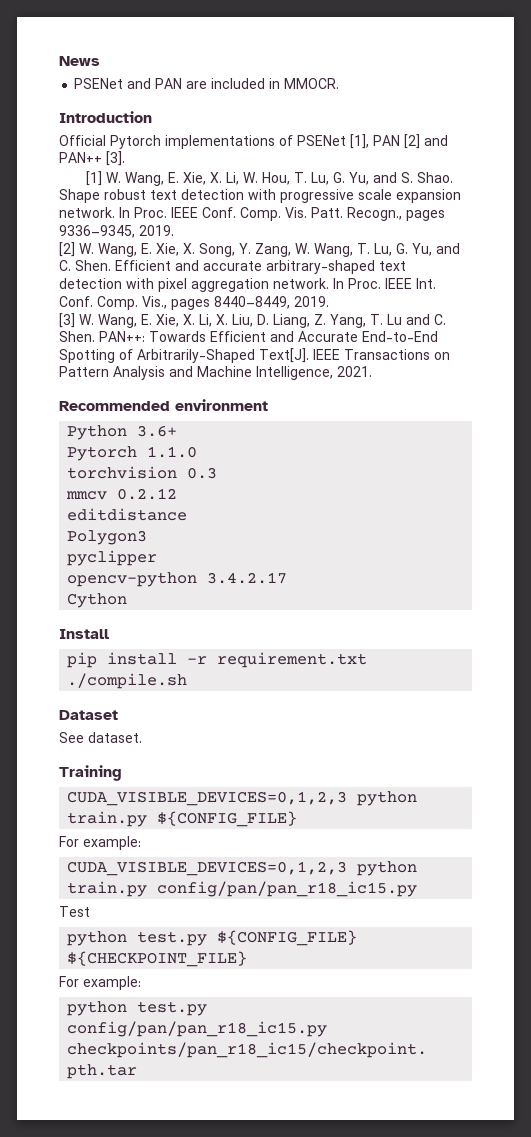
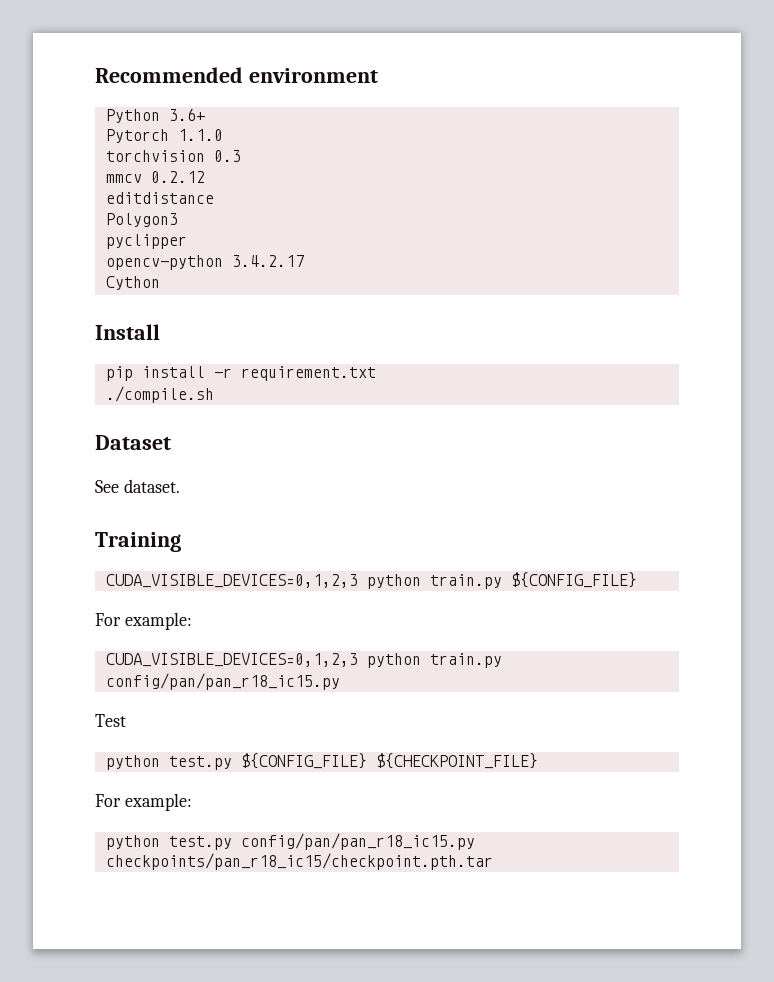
- News
- PSENet and PAN are included in MMOCR.
- Introduction
- Official Pytorch implementations of PSENet [1], PAN [2] and PAN++ [3].
- [1] W. Wang, E. Xie, X. Li, W. Hou, T. Lu, G. Yu, and S. Shao. Shape robust text detection with progressive scale expansion network. In Proc. IEEE Conf. Comp. Vis. Patt. Recogn., pages 9336–9345, 2019.
- [2] W. Wang, E. Xie, X. Song, Y. Zang, W. Wang, T. Lu, G. Yu, and C. Shen. Efficient and accurate arbitrary-shaped text detection with pixel aggregation network. In Proc. IEEE Int. Conf. Comp. Vis., pages 8440–8449, 2019.
- [3] W. Wang, E. Xie, X. Li, X. Liu, D. Liang, Z. Yang, T. Lu and C. Shen. PAN++: Towards Efficient and Accurate End-to-End Spotting of Arbitrarily-Shaped Text[J]. IEEE Transactions on Pattern Analysis and Machine Intelligence, 2021.

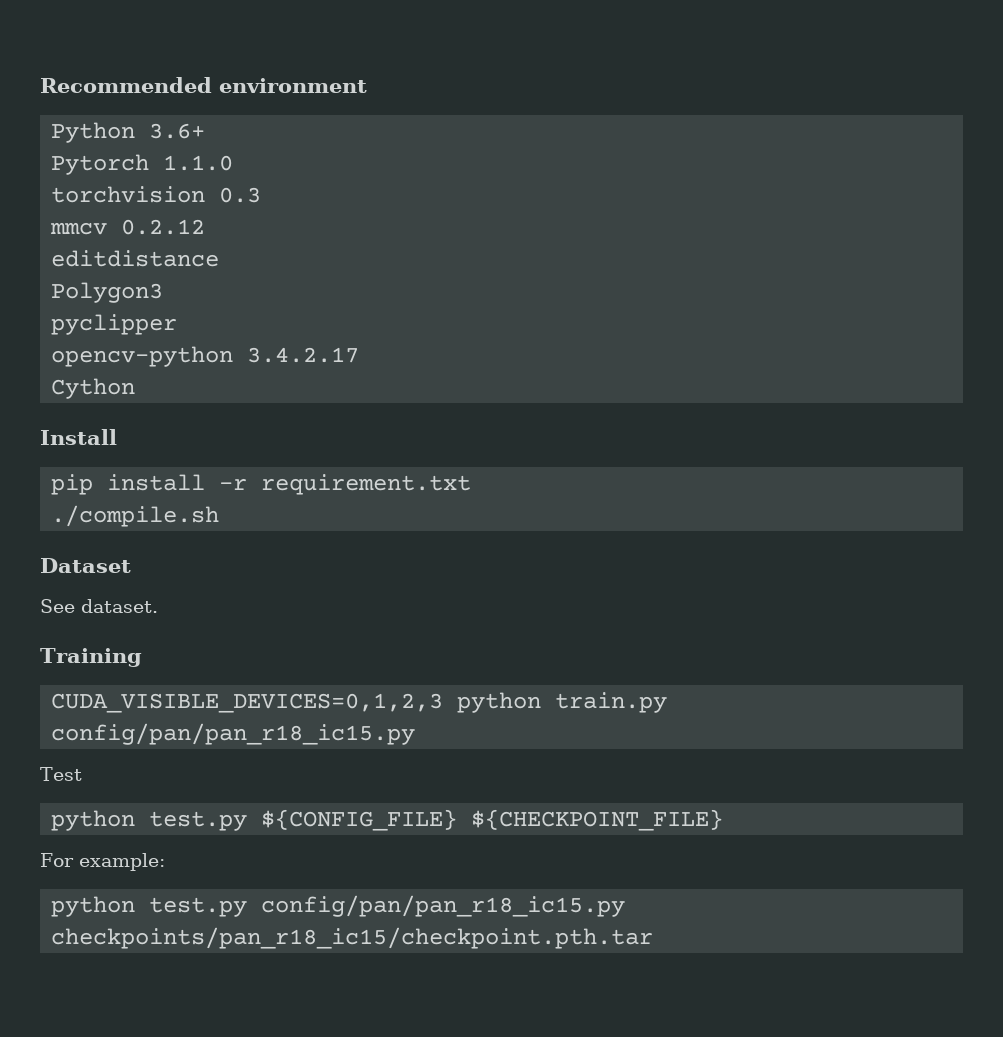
- CUDA_VISIBLE_DEVICES=0,1,2,3 python train.py ${CONFIG_FILE}
- For example:

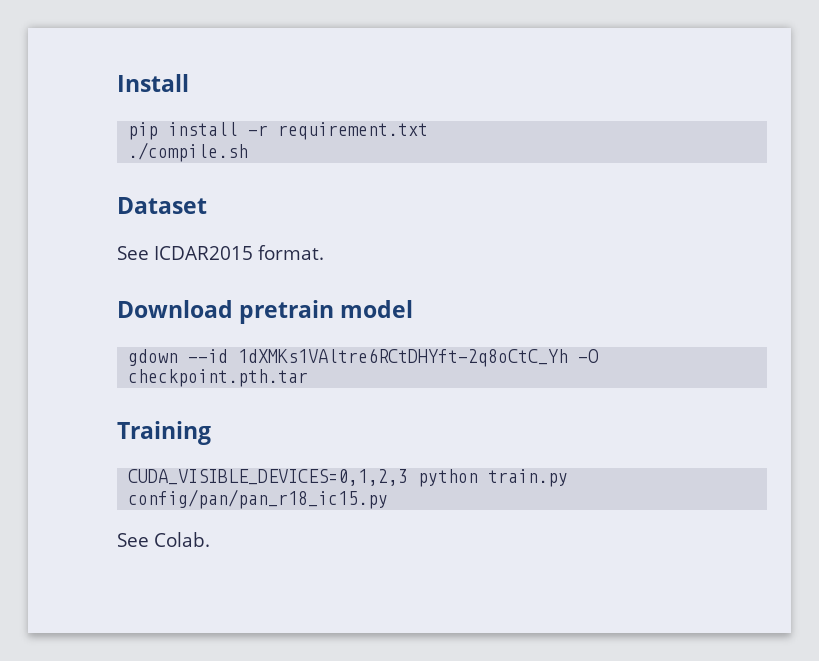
- Recommended environment
- Python 3.6+
- Pytorch 1.1.0
- torchvision 0.3
- mmcv 0.2.12
- editdistance
- Polygon3
- pyclipper
- opencv-python 3.4.2.17
- Cython
- See dataset.
+ See ICDAR2015 format.
+ Download pretrain model
+ gdown --id 1dXMKs1VAltre6RCtDHYft-2q8oCtC_Yh -O checkpoint.pth.tar
- Test
- python test.py ${CONFIG_FILE} ${CHECKPOINT_FILE}
- For example:
- python test.py config/pan/pan_r18_ic15.py checkpoints/pan_r18_ic15/checkpoint.pth.tar
+ See Colab.

